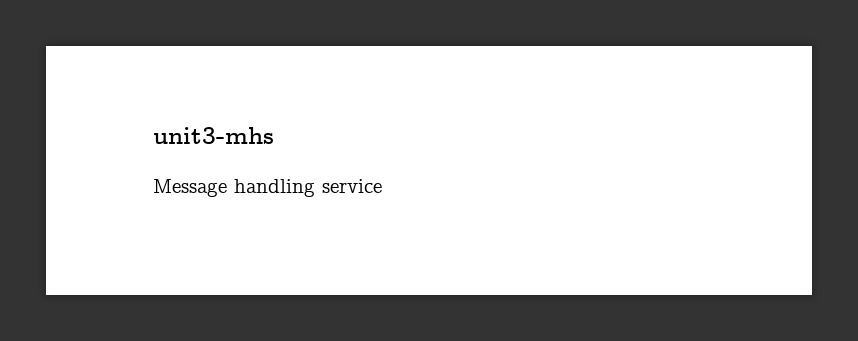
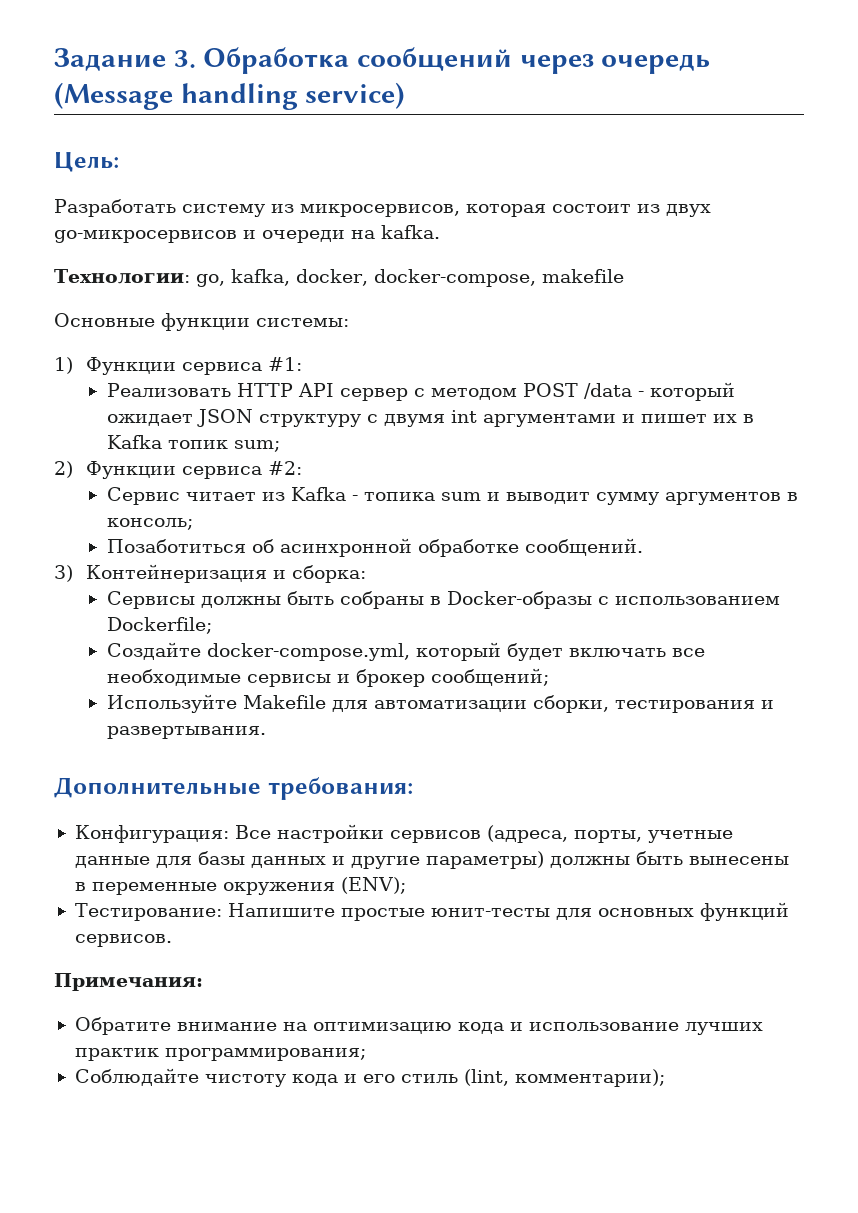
- unit3-mhs
- Message handling service
+ Задание 3. Обработка сообщений через очередь (Message handling service)
+ Цель:
+ Разработать систему из микросервисов, которая состоит из двух go-микросервисов и очереди на kafka.
+ Технологии: go, kafka, docker, docker-compose, makefile
+ Основные функции системы:
+ 1) Функции сервиса #1:
+ Реализовать HTTP API сервер с методом POST /data - который ожидает JSON структуру с двумя int аргументами и пишет их в Kafka топик sum;
+ 2) Функции сервиса #2:
+ Сервис читает из Kafka - топика sum и выводит сумму аргументов в консоль;
+ Позаботиться об асинхронной обработке сообщений.
+ 3) Контейнеризация и сборка:
+ Сервисы должны быть собраны в Docker-образы с использованием Dockerfile;
+ Создайте docker-compose.yml, который будет включать все необходимые сервисы и брокер сообщений;
+ Используйте Makefile для автоматизации сборки, тестирования и развертывания.
+ Дополнительные требования:
+ Конфигурация: Все настройки сервисов (адреса, порты, учетные данные для базы данных и другие параметры) должны быть вынесены в переменные окружения (ENV);
+ Тестирование: Напишите простые юнит-тесты для основных функций сервисов.
+ Примечания:
+ Обратите внимание на оптимизацию кода и использование лучших практик программирования;
+ Соблюдайте чистоту кода и его стиль (lint, комментарии);

